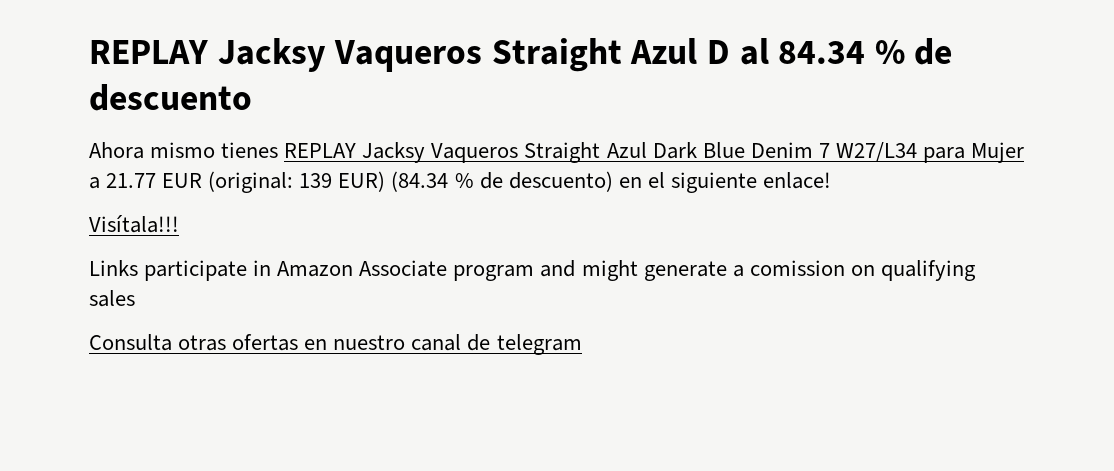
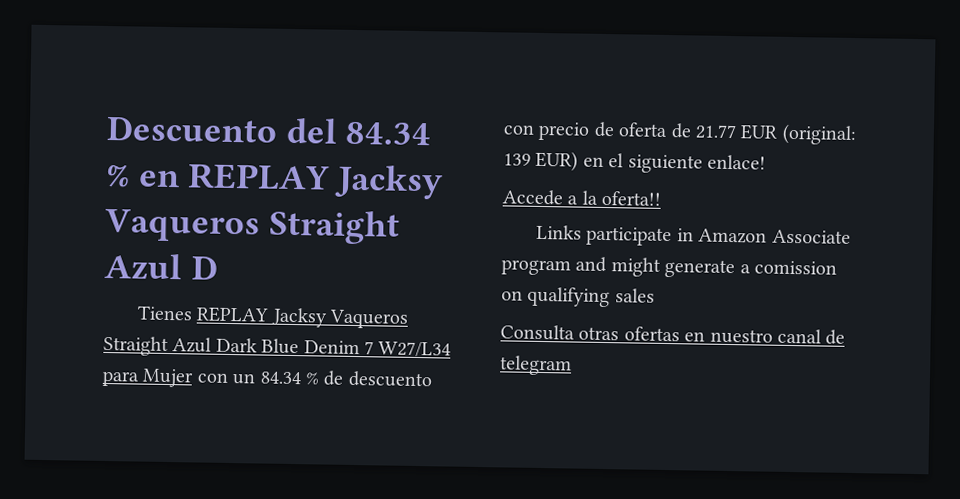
- REPLAY Jacksy Vaqueros Straight Azul D al 84.34 % de descuento
- Ahora mismo tienes REPLAY Jacksy Vaqueros Straight Azul Dark Blue Denim 7 W27/L34 para Mujer a 21.77 EUR (original: 139 EUR) (84.34 % de descuento) en el siguiente enlace!
+ Descuento del 84.34 % en REPLAY Jacksy Vaqueros Straight Azul D
+ Tienes REPLAY Jacksy Vaqueros Straight Azul Dark Blue Denim 7 W27/L34 para Mujer con un 84.34 % de descuento con precio de oferta de 21.77 EUR (original: 139 EUR) en el siguiente enlace!
- Visítala!!!
+ Accede a la oferta!!

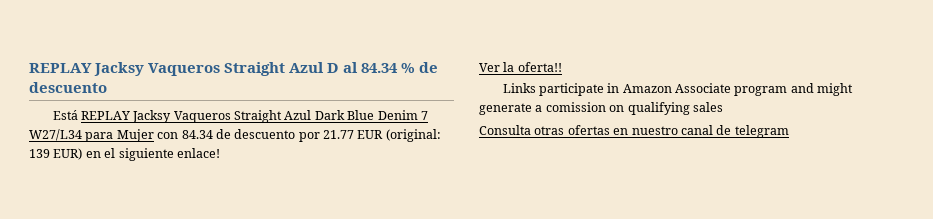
- Descuento del 84.34 % en REPLAY Jacksy Vaqueros Straight Azul D
- Tienes REPLAY Jacksy Vaqueros Straight Azul Dark Blue Denim 7 W27/L34 para Mujer con un 84.34 % de descuento con precio de oferta de 21.77 EUR (original: 139 EUR) en el siguiente enlace!
+ REPLAY Jacksy Vaqueros Straight Azul D al 84.34 % de descuento
+ Está REPLAY Jacksy Vaqueros Straight Azul Dark Blue Denim 7 W27/L34 para Mujer con 84.34 de descuento por 21.77 EUR (original: 139 EUR) en el siguiente enlace!
- Accede a la oferta!!
+ Ver la oferta!!

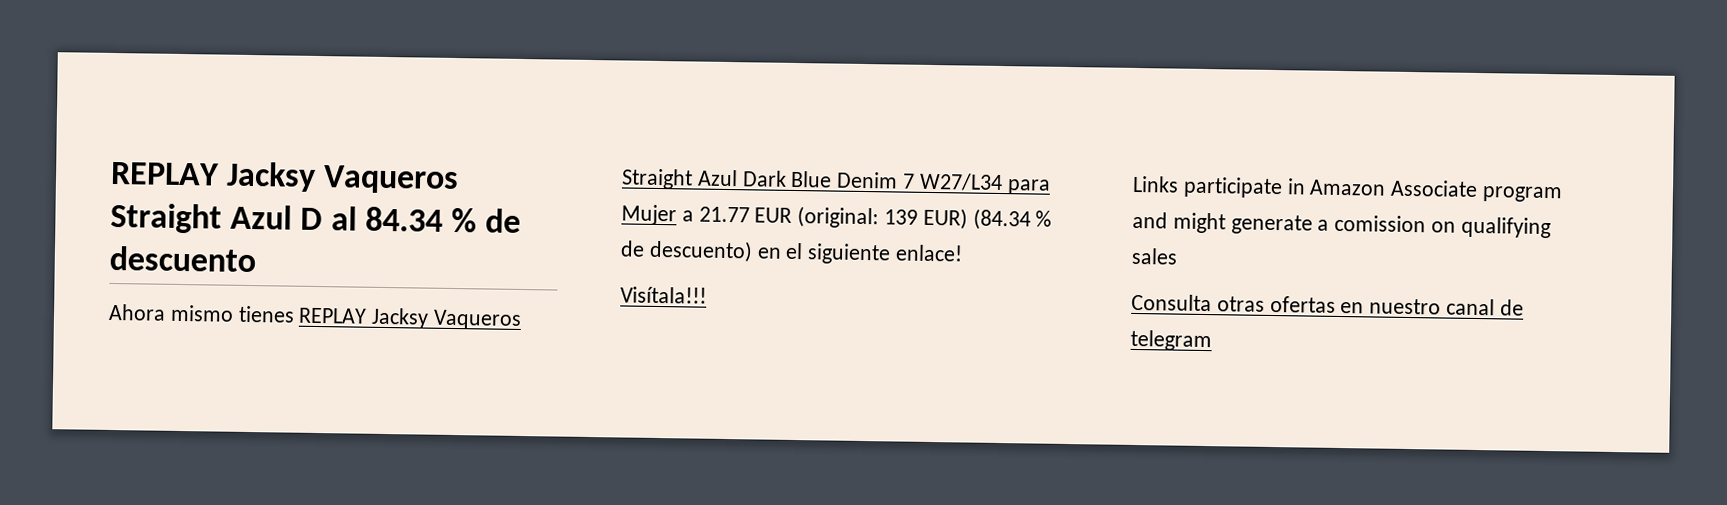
- Está REPLAY Jacksy Vaqueros Straight Azul Dark Blue Denim 7 W27/L34 para Mujer con 84.34 de descuento por 21.77 EUR (original: 139 EUR) en el siguiente enlace!
+ Ahora mismo tienes REPLAY Jacksy Vaqueros Straight Azul Dark Blue Denim 7 W27/L34 para Mujer a 21.77 EUR (original: 139 EUR) (84.34 % de descuento) en el siguiente enlace!
- Ver la oferta!!
+ Visítala!!!

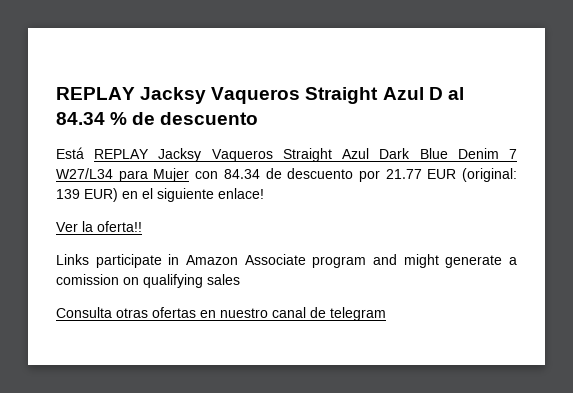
- Ahora mismo tienes REPLAY Jacksy Vaqueros Straight Azul Dark Blue Denim 7 W27/L34 para Mujer a 21.77 EUR (original: 139 EUR) (84.34 % de descuento) en el siguiente enlace!
+ Está REPLAY Jacksy Vaqueros Straight Azul Dark Blue Denim 7 W27/L34 para Mujer con 84.34 de descuento por 21.77 EUR (original: 139 EUR) en el siguiente enlace!
- Visítala!!!
+ Ver la oferta!!

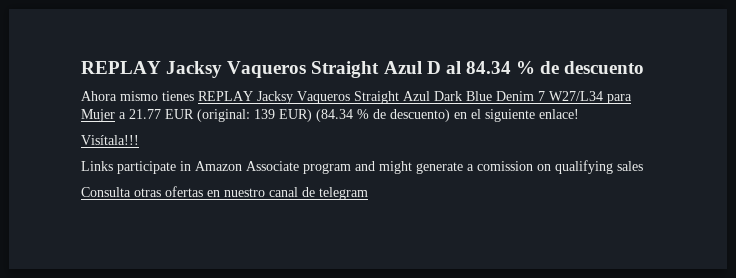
- Está REPLAY Jacksy Vaqueros Straight Azul Dark Blue Denim 7 W27/L34 para Mujer con 84.34 de descuento por 21.77 EUR (original: 139 EUR) en el siguiente enlace!
+ Ahora mismo tienes REPLAY Jacksy Vaqueros Straight Azul Dark Blue Denim 7 W27/L34 para Mujer a 21.77 EUR (original: 139 EUR) (84.34 % de descuento) en el siguiente enlace!
- Ver la oferta!!
+ Visítala!!!

